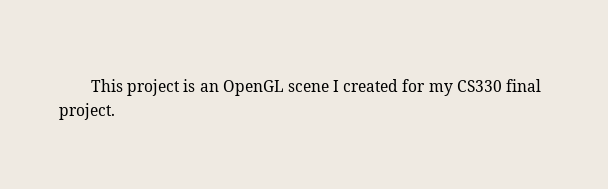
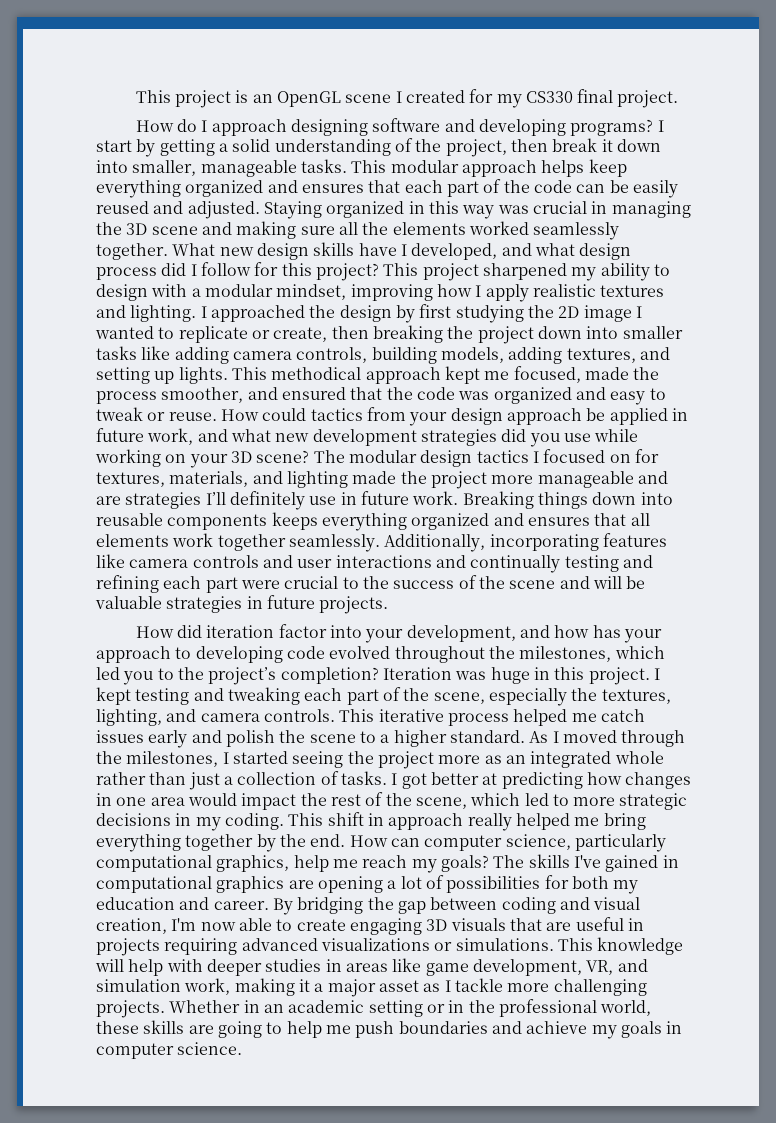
+ How do I approach designing software and developing programs? I start by getting a solid understanding of the project, then break it down into smaller, manageable tasks. This modular approach helps keep everything organized and ensures that each part of the code can be easily reused and adjusted. Staying organized in this way was crucial in managing the 3D scene and making sure all the elements worked seamlessly together. What new design skills have I developed, and what design process did I follow for this project? This project sharpened my ability to design with a modular mindset, improving how I apply realistic textures and lighting. I approached the design by first studying the 2D image I wanted to replicate or create, then breaking the project down into smaller tasks like adding camera controls, building models, adding textures, and setting up lights. This methodical approach kept me focused, made the process smoother, and ensured that the code was organized and easy to tweak or reuse. How could tactics from your design approach be applied in future work, and what new development strategies did you use while working on your 3D scene? The modular design tactics I focused on for textures, materials, and lighting made the project more manageable and are strategies I’ll definitely use in future work. Breaking things down into reusable components keeps everything organized and ensures that all elements work together seamlessly. Additionally, incorporating features like camera controls and user interactions and continually testing and refining each part were crucial to the success of the scene and will be valuable strategies in future projects.
+ How did iteration factor into your development, and how has your approach to developing code evolved throughout the milestones, which led you to the project’s completion? Iteration was huge in this project. I kept testing and tweaking each part of the scene, especially the textures, lighting, and camera controls. This iterative process helped me catch issues early and polish the scene to a higher standard. As I moved through the milestones, I started seeing the project more as an integrated whole rather than just a collection of tasks. I got better at predicting how changes in one area would impact the rest of the scene, which led to more strategic decisions in my coding. This shift in approach really helped me bring everything together by the end. How can computer science, particularly computational graphics, help me reach my goals? The skills I've gained in computational graphics are opening a lot of possibilities for both my education and career. By bridging the gap between coding and visual creation, I'm now able to create engaging 3D visuals that are useful in projects requiring advanced visualizations or simulations. This knowledge will help with deeper studies in areas like game development, VR, and simulation work, making it a major asset as I tackle more challenging projects. Whether in an academic setting or in the professional world, these skills are going to help me push boundaries and achieve my goals in computer science.

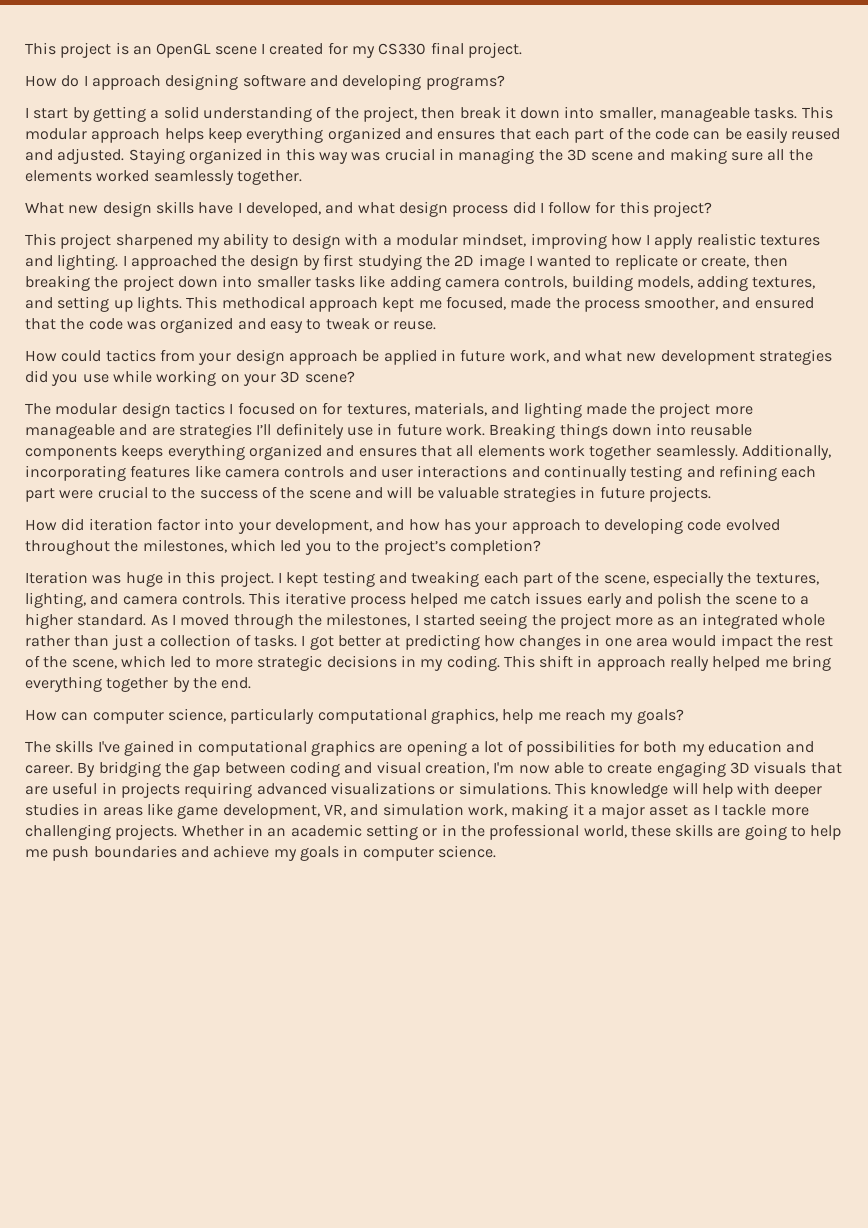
- How do I approach designing software and developing programs? I start by getting a solid understanding of the project, then break it down into smaller, manageable tasks.
+ How do I approach designing software and developing programs?
+ I start by getting a solid understanding of the project, then break it down into smaller, manageable tasks.
- Staying organized in this way was crucial in managing the 3D scene and making sure all the elements worked seamlessly together. What new design skills have I developed, and what design process did I follow for this project? This project sharpened my ability to design with a modular mindset, improving how I apply realistic textures and lighting.
+ Staying organized in this way was crucial in managing the 3D scene and making sure all the elements worked seamlessly together.
+ What new design skills have I developed, and what design process did I follow for this project?
+ This project sharpened my ability to design with a modular mindset, improving how I apply realistic textures and lighting.
- This methodical approach kept me focused, made the process smoother, and ensured that the code was organized and easy to tweak or reuse. How could tactics from your design approach be applied in future work, and what new development strategies did you use while working on your 3D scene? The modular design tactics I focused on for textures, materials, and lighting made the project more manageable and are strategies I’ll definitely use in future work.
+ This methodical approach kept me focused, made the process smoother, and ensured that the code was organized and easy to tweak or reuse.
+ How could tactics from your design approach be applied in future work, and what new development strategies did you use while working on your 3D scene?
+ The modular design tactics I focused on for textures, materials, and lighting made the project more manageable and are strategies I’ll definitely use in future work.
- How did iteration factor into your development, and how has your approach to developing code evolved throughout the milestones, which led you to the project’s completion? Iteration was huge in this project.
+ How did iteration factor into your development, and how has your approach to developing code evolved throughout the milestones, which led you to the project’s completion?
+ Iteration was huge in this project.
- This shift in approach really helped me bring everything together by the end. How can computer science, particularly computational graphics, help me reach my goals? The skills I've gained in computational graphics are opening a lot of possibilities for both my education and career.
+ This shift in approach really helped me bring everything together by the end.
+ How can computer science, particularly computational graphics, help me reach my goals?
+ The skills I've gained in computational graphics are opening a lot of possibilities for both my education and career.

